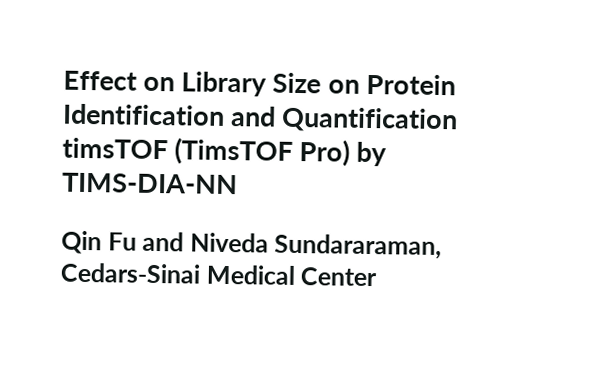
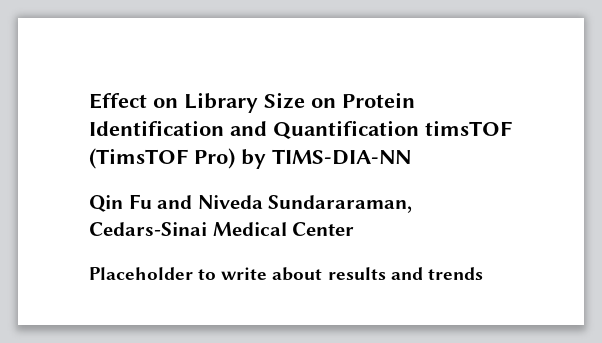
+ Placeholder to write about results and trends

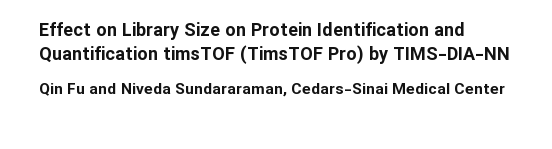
- Placeholder to write about results and trends

